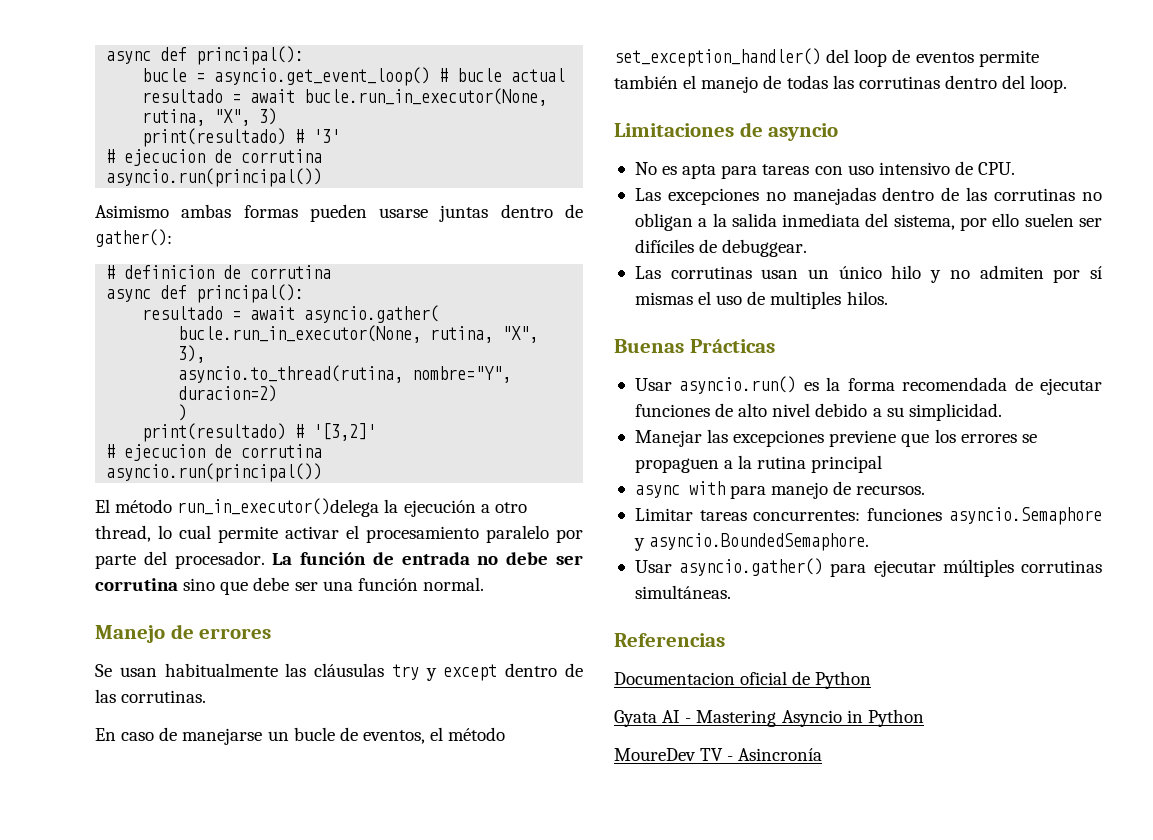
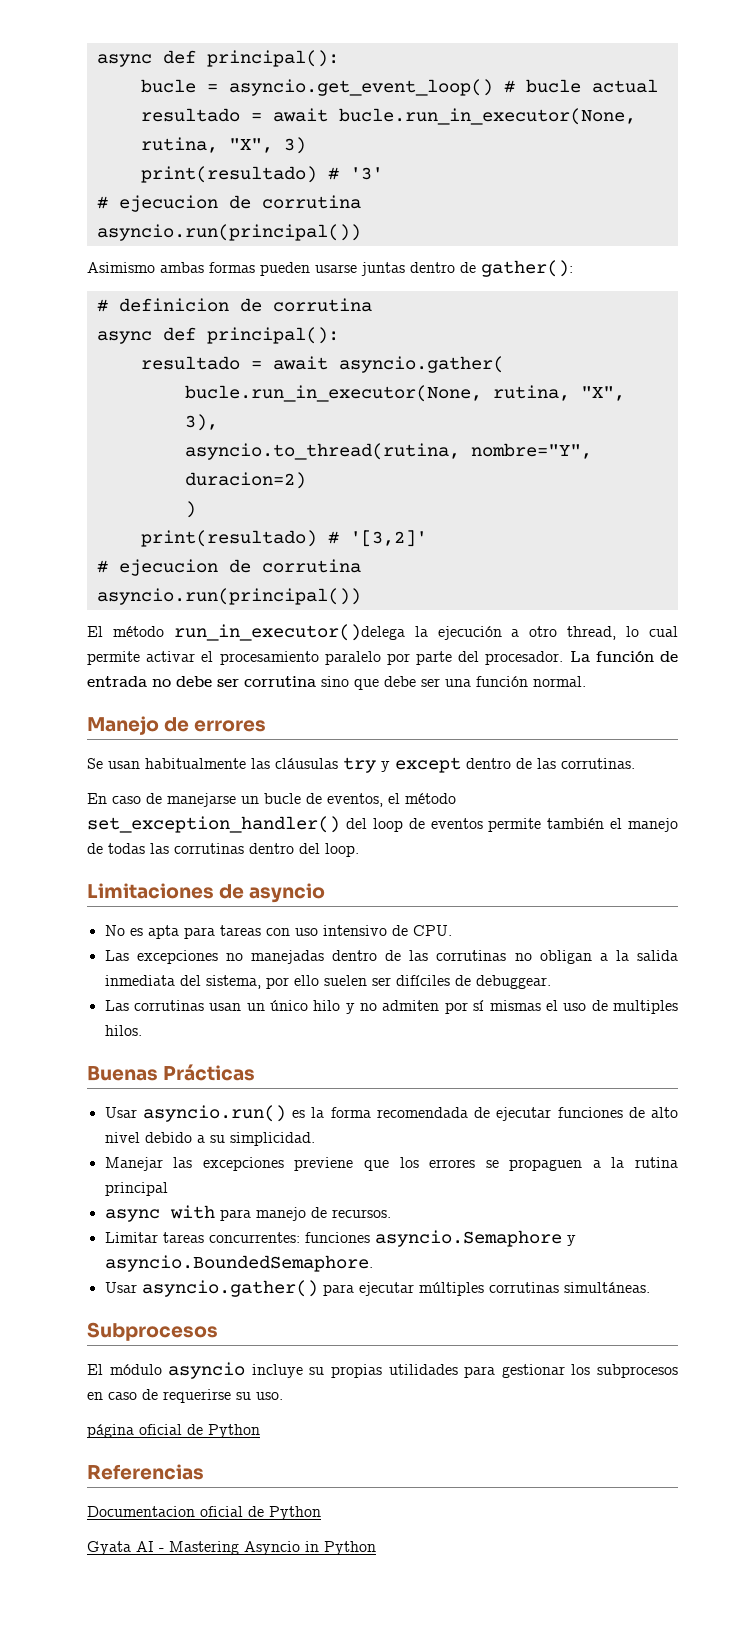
+ Subprocesos
+ El módulo asyncio incluye su propias utilidades para gestionar los subprocesos en caso de requerirse su uso.
+ página oficial de Python
- MoureDev TV - Asincronía

